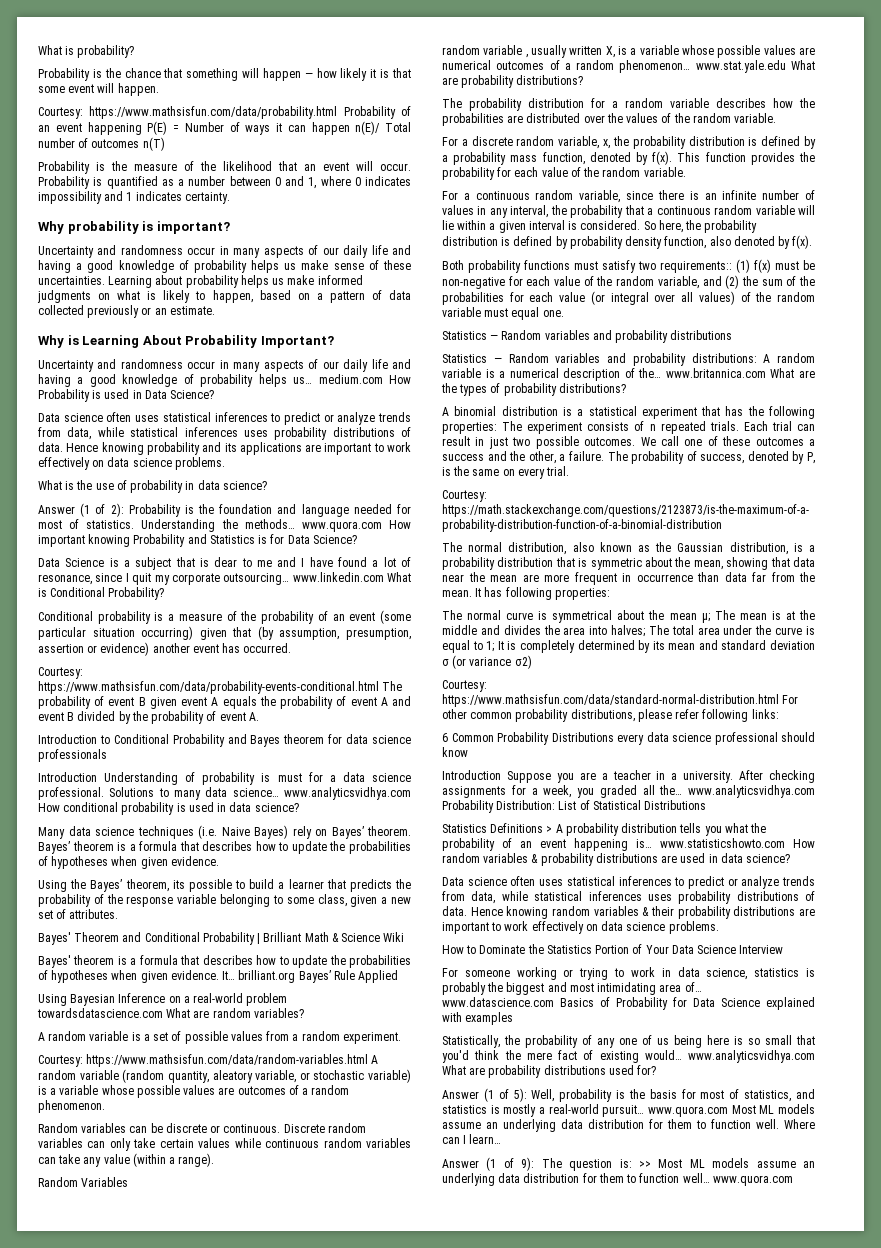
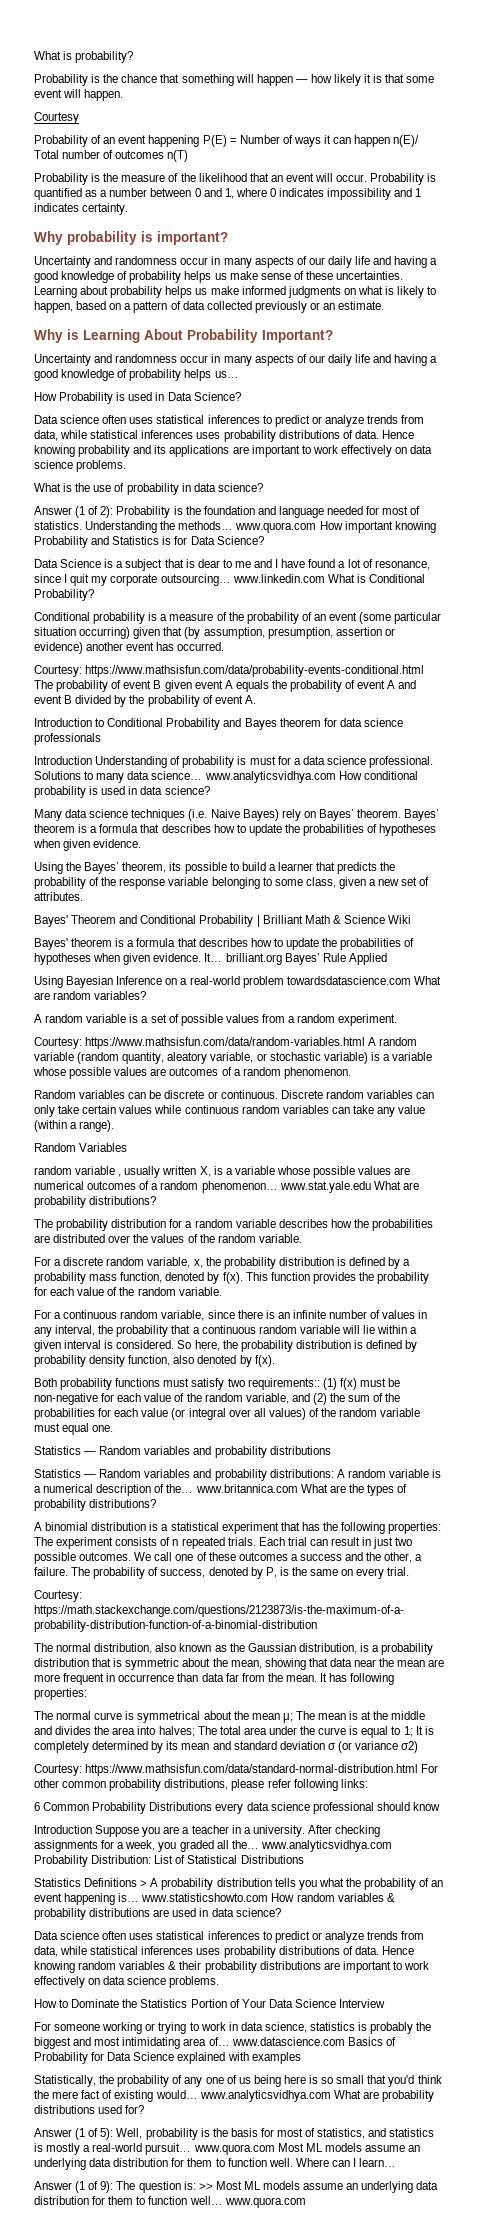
- Courtesy: https://www.mathsisfun.com/data/probability.html Probability of an event happening P(E) = Number of ways it can happen n(E)/ Total number of outcomes n(T)
+ Courtesy
+ Probability of an event happening P(E) = Number of ways it can happen n(E)/ Total number of outcomes n(T)
- Uncertainty and randomness occur in many aspects of our daily life and having a good knowledge of probability helps us… medium.com How Probability is used in Data Science?
+ Uncertainty and randomness occur in many aspects of our daily life and having a good knowledge of probability helps us…
+ How Probability is used in Data Science?

